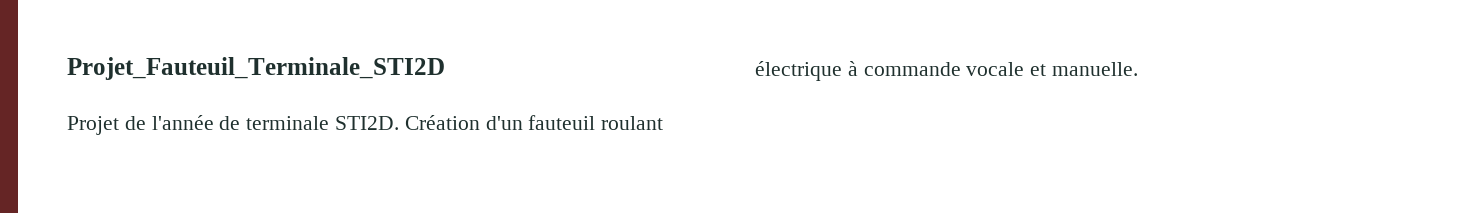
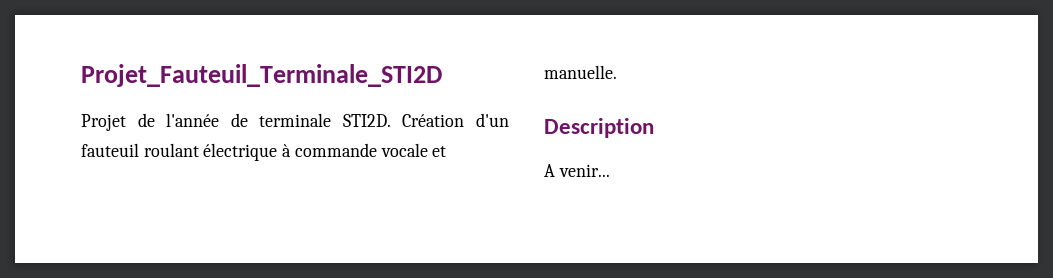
+ Description
+ A venir...

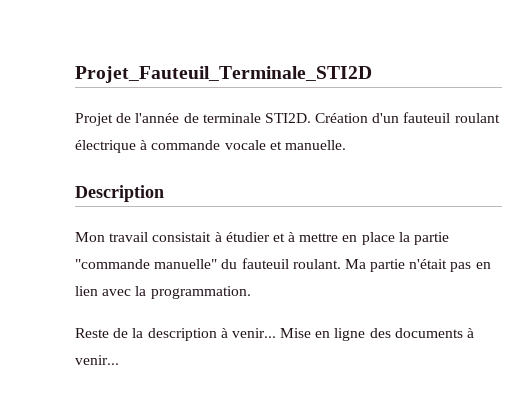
- A venir...
+ Mon travail consistait à étudier et à mettre en place la partie "commande manuelle" du fauteuil roulant. Ma partie n'était pas en lien avec la programmation.
+ Reste de la description à venir... Mise en ligne des documents à venir...

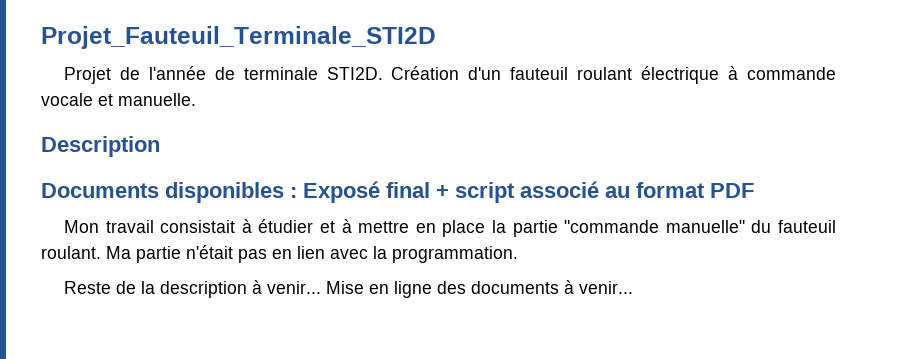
+ Documents disponibles : Exposé final + script associé au format PDF

